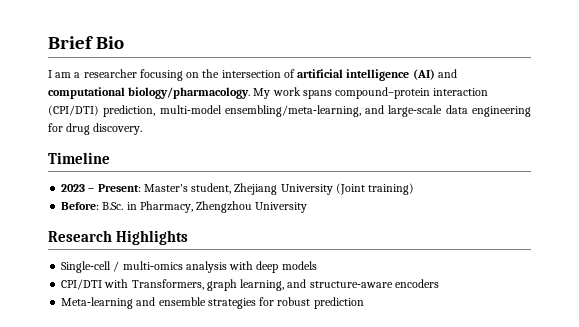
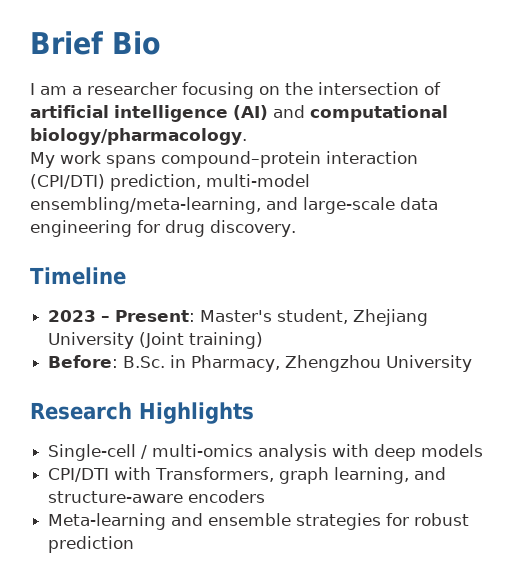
- I am a researcher focusing on the intersection of artificial intelligence (AI) and computational biology/pharmacology. My work spans compound–protein interaction (CPI/DTI) prediction, multi‑model ensembling/meta‑learning, and large‑scale data engineering for drug discovery.
+ I am a researcher focusing on the intersection of artificial intelligence (AI) and computational biology/pharmacology.
+ My work spans compound–protein interaction (CPI/DTI) prediction, multi‑model ensembling/meta‑learning, and large‑scale data engineering for drug discovery.

